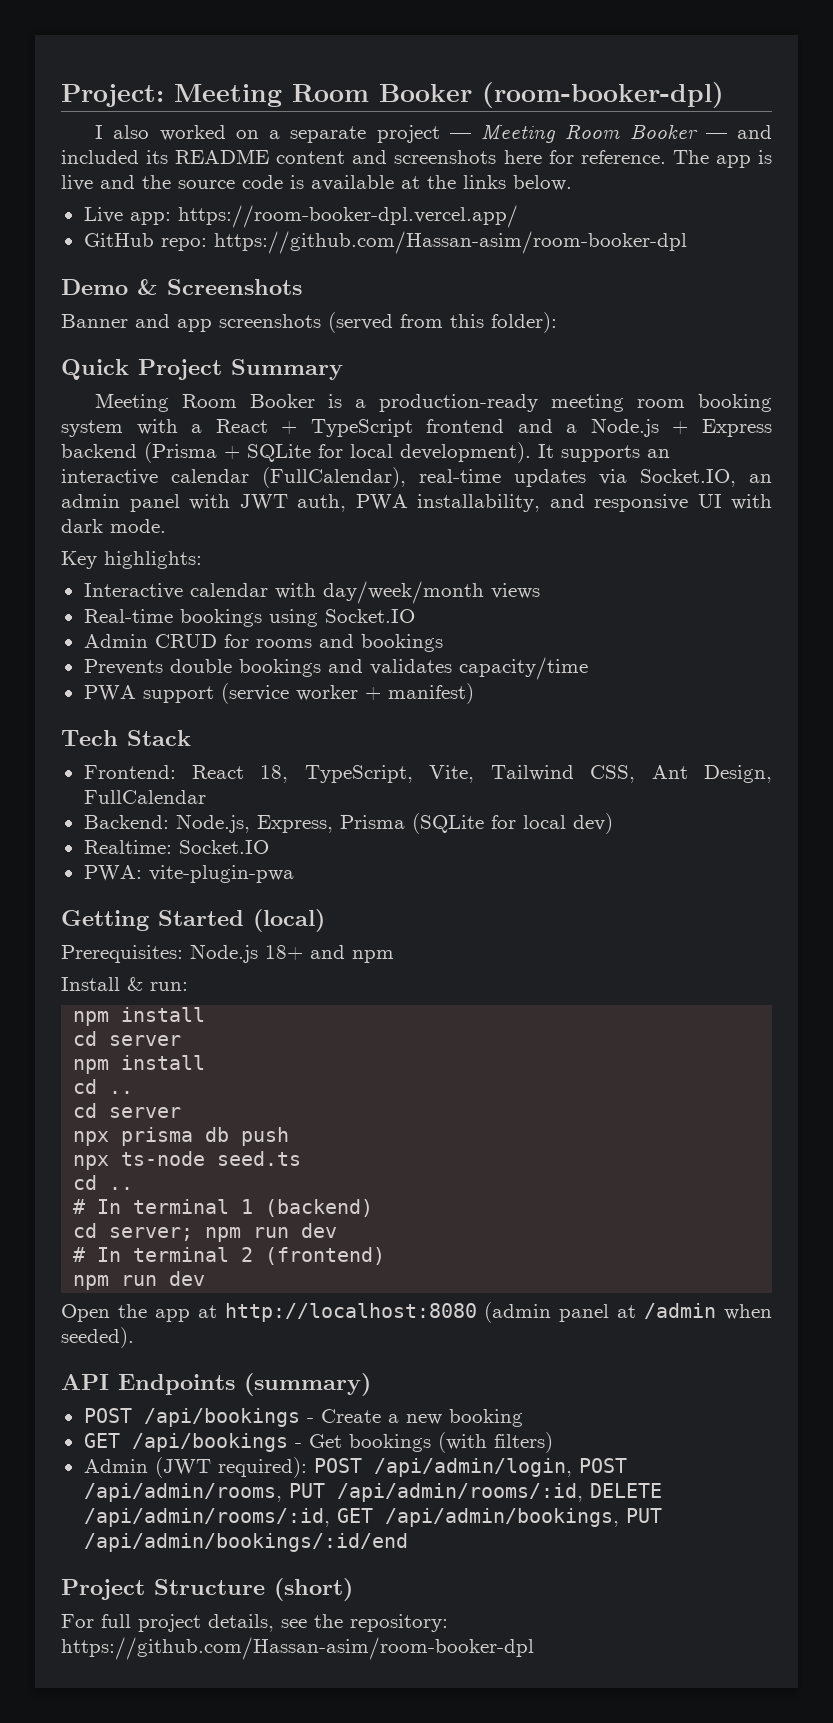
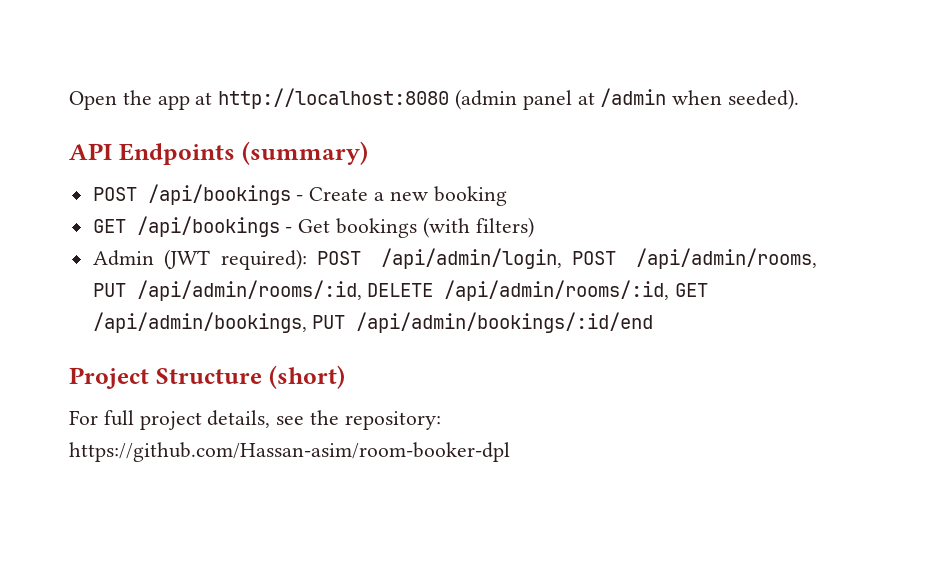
- Project: Meeting Room Booker (room-booker-dpl)
- I also worked on a separate project — Meeting Room Booker — and included its README content and screenshots here for reference. The app is live and the source code is available at the links below.
- Live app: https://room-booker-dpl.vercel.app/
- GitHub repo: https://github.com/Hassan-asim/room-booker-dpl
- Demo & Screenshots
- Banner and app screenshots (served from this folder):
- Quick Project Summary
- Meeting Room Booker is a production-ready meeting room booking system with a React + TypeScript frontend and a Node.js + Express backend (Prisma + SQLite for local development). It supports an interactive calendar (FullCalendar), real-time updates via Socket.IO, an admin panel with JWT auth, PWA installability, and responsive UI with dark mode.
- Key highlights:
- Interactive calendar with day/week/month views
- Real-time bookings using Socket.IO
- Admin CRUD for rooms and bookings
- Prevents double bookings and validates capacity/time
- PWA support (service worker + manifest)
- Tech Stack
- Frontend: React 18, TypeScript, Vite, Tailwind CSS, Ant Design, FullCalendar
- Backend: Node.js, Express, Prisma (SQLite for local dev)
- Realtime: Socket.IO
- PWA: vite-plugin-pwa
- Getting Started (local)
- Prerequisites: Node.js 18+ and npm
- Install & run:
- npm install
- cd server
- npm install
- cd ..
- cd server
- npx prisma db push
- npx ts-node seed.ts
- cd ..
- # In terminal 1 (backend)
- cd server; npm run dev
- # In terminal 2 (frontend)
- npm run dev

